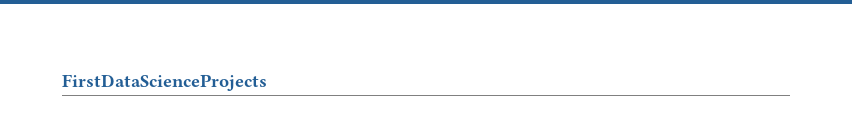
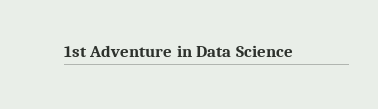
- FirstDataScienceProjects
+ 1st Adventure in Data Science

